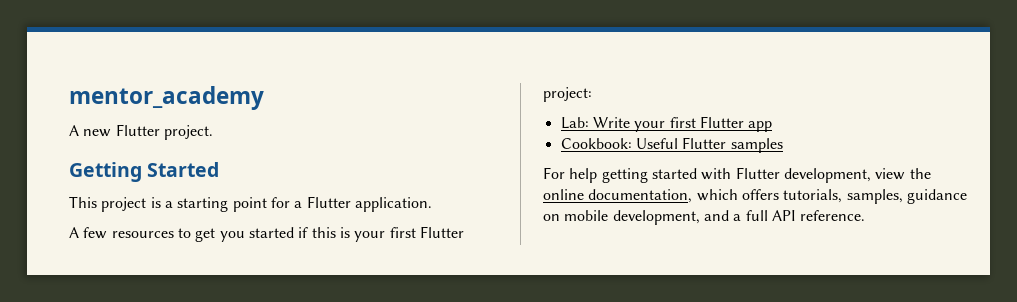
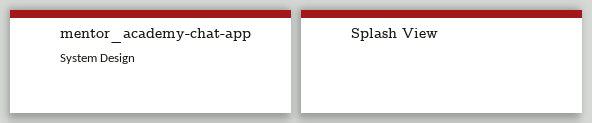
- mentor_academy
- A new Flutter project.
- Getting Started
- This project is a starting point for a Flutter application.
- A few resources to get you started if this is your first Flutter project:
- Lab: Write your first Flutter app
- Cookbook: Useful Flutter samples
- For help getting started with Flutter development, view the online documentation, which offers tutorials, samples, guidance on mobile development, and a full API reference.
+ mentor_academy-chat-app
+ System Design
+ Splash View

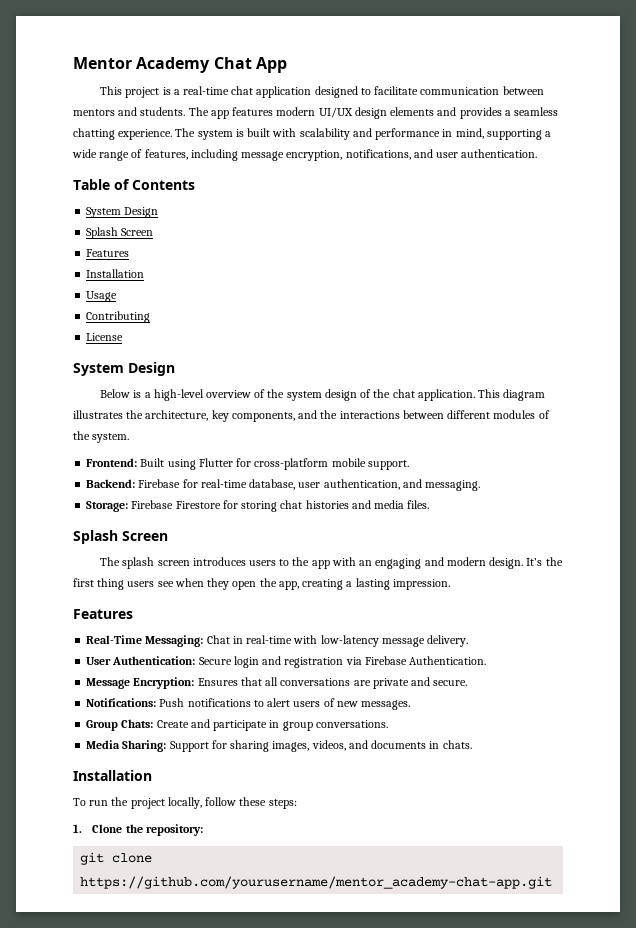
- mentor_academy-chat-app
+ Mentor Academy Chat App
+ This project is a real-time chat application designed to facilitate communication between mentors and students. The app features modern UI/UX design elements and provides a seamless chatting experience. The system is built with scalability and performance in mind, supporting a wide range of features, including message encryption, notifications, and user authentication.
+ Table of Contents
  System Design
- Splash View
+ Splash Screen
+ Features
+ Installation
+ Usage
+ Contributing
+ License
+ System Design
+ Below is a high-level overview of the system design of the chat application. This diagram illustrates the architecture, key components, and the interactions between different modules of the system.
+ Frontend: Built using Flutter for cross-platform mobile support.
+ Backend: Firebase for real-time database, user authentication, and messaging.
+ Storage: Firebase Firestore for storing chat histories and media files.
+ Splash Screen
+ The splash screen introduces users to the app with an engaging and modern design. It’s the first thing users see when they open the app, creating a lasting impression.
+ Features
+ Real-Time Messaging: Chat in real-time with low-latency message delivery.
+ User Authentication: Secure login and registration via Firebase Authentication.
+ Message Encryption: Ensures that all conversations are private and secure.
+ Notifications: Push notifications to alert users of new messages.
+ Group Chats: Create and participate in group conversations.
+ Media Sharing: Support for sharing images, videos, and documents in chats.
+ Installation
+ To run the project locally, follow these steps:
+ 1. Clone the repository:
+ git clone https://github.com/yourusername/mentor_academy-chat-app.git

